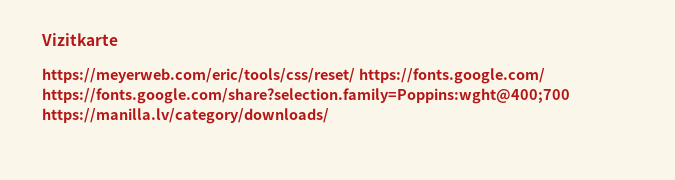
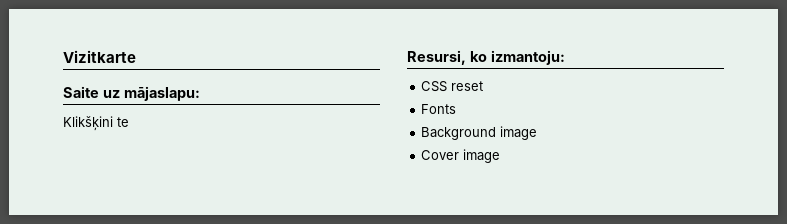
- https://meyerweb.com/eric/tools/css/reset/ https://fonts.google.com/ https://fonts.google.com/share?selection.family=Poppins:wght@400;700 https://manilla.lv/category/downloads/
+ Saite uz mājaslapu:
+ Klikšķini te
+ Resursi, ko izmantoju:
+ CSS reset
+ Fonts
+ Background image
+ Cover image

